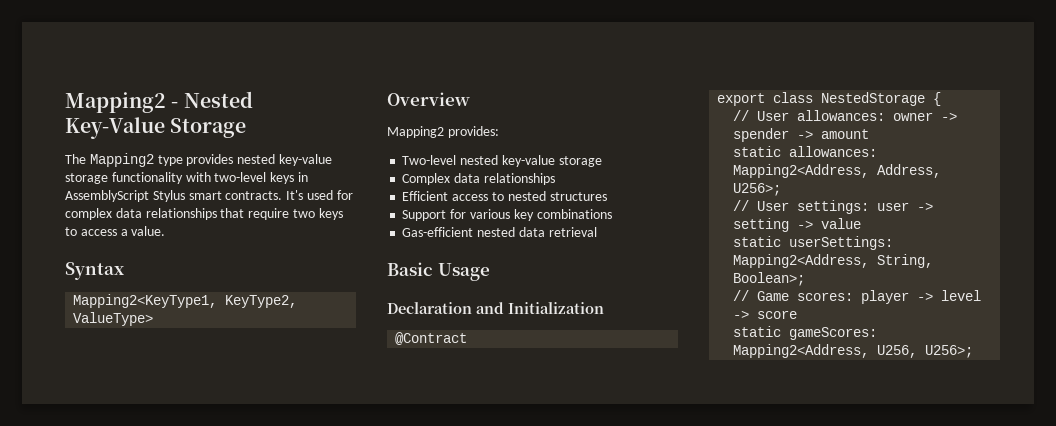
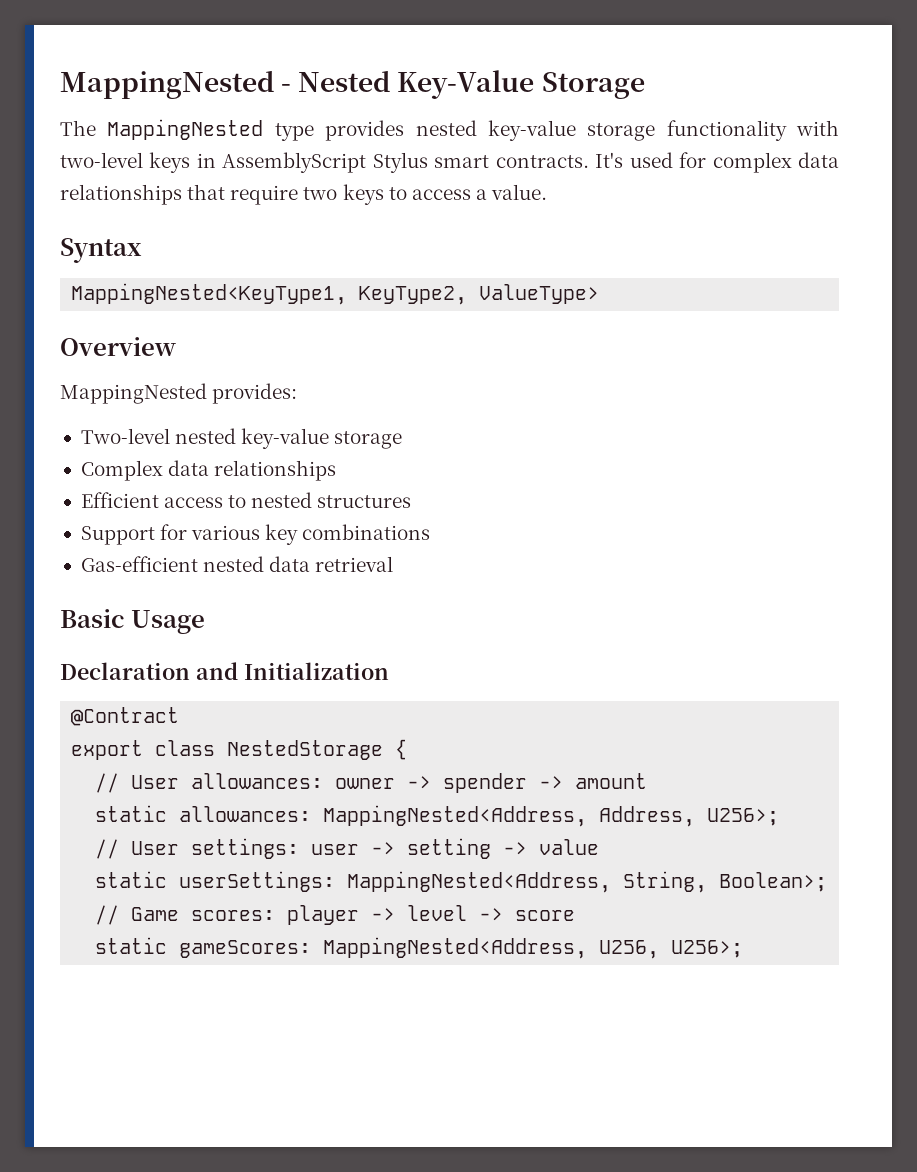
- Mapping2 - Nested Key-Value Storage
+ MappingNested - Nested Key-Value Storage
- The Mapping2 type provides nested key-value storage functionality with two-level keys in AssemblyScript Stylus smart contracts.
+ The MappingNested type provides nested key-value storage functionality with two-level keys in AssemblyScript Stylus smart contracts.
- Mapping2<KeyType1, KeyType2, ValueType>
+ MappingNested<KeyType1, KeyType2, ValueType>
- Mapping2 provides:
+ MappingNested provides:
- static allowances: Mapping2<Address, Address, U256>;
+ static allowances: MappingNested<Address, Address, U256>;
- static userSettings: Mapping2<Address, String, Boolean>;
+ static userSettings: MappingNested<Address, String, Boolean>;
- static gameScores: Mapping2<Address, U256, U256>;
+ static gameScores: MappingNested<Address, U256, U256>;

